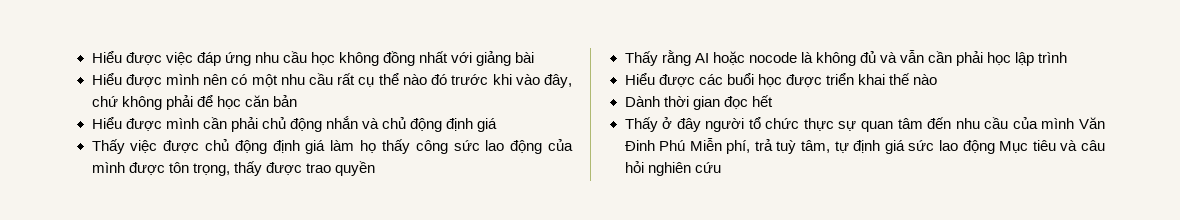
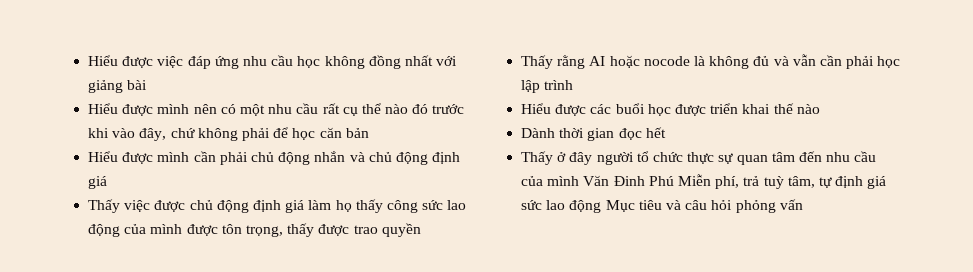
- Thấy ở đây người tổ chức thực sự quan tâm đến nhu cầu của mình Văn Đinh Phú Miễn phí, trả tuỳ tâm, tự định giá sức lao động Mục tiêu và câu hỏi nghiên cứu
+ Thấy ở đây người tổ chức thực sự quan tâm đến nhu cầu của mình Văn Đinh Phú Miễn phí, trả tuỳ tâm, tự định giá sức lao động Mục tiêu và câu hỏi phỏng vấn

